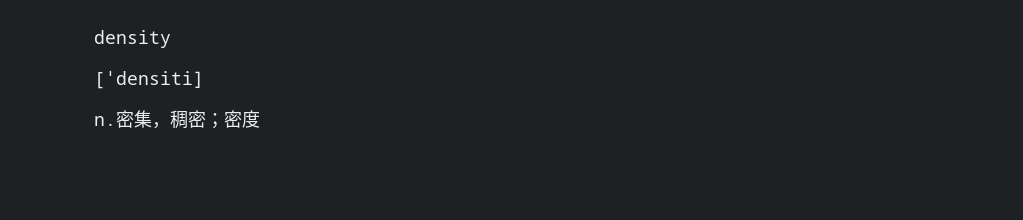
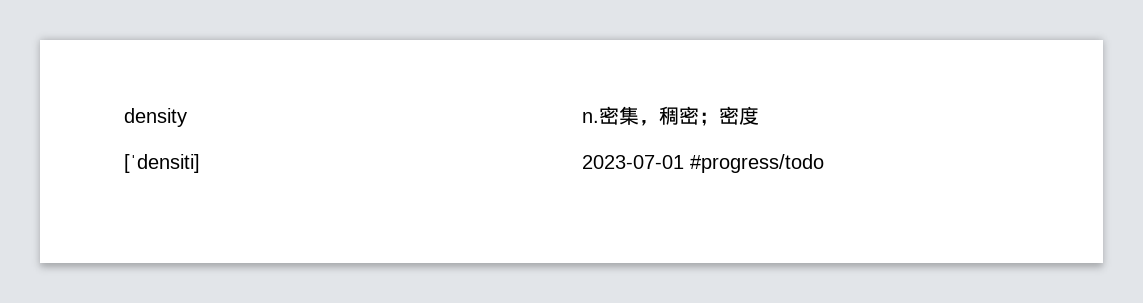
+ 2023-07-01 #progress/todo

